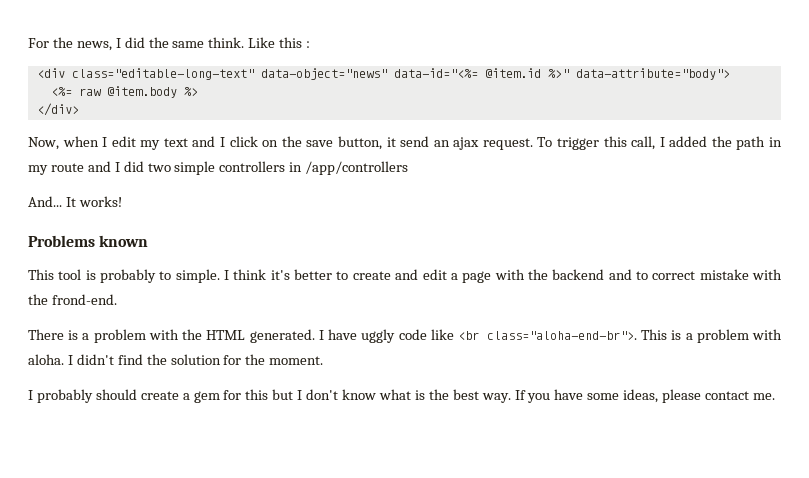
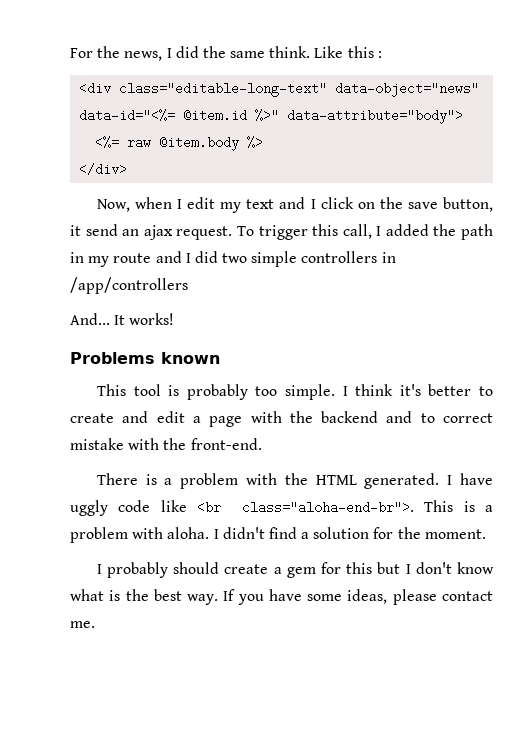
- This tool is probably to simple.
+ This tool is probably too simple.
- I think it's better to create and edit a page with the backend and to correct mistake with the frond-end.
+ I think it's better to create and edit a page with the backend and to correct mistake with the front-end.
- I didn't find the solution for the moment.
+ I didn't find a solution for the moment.

